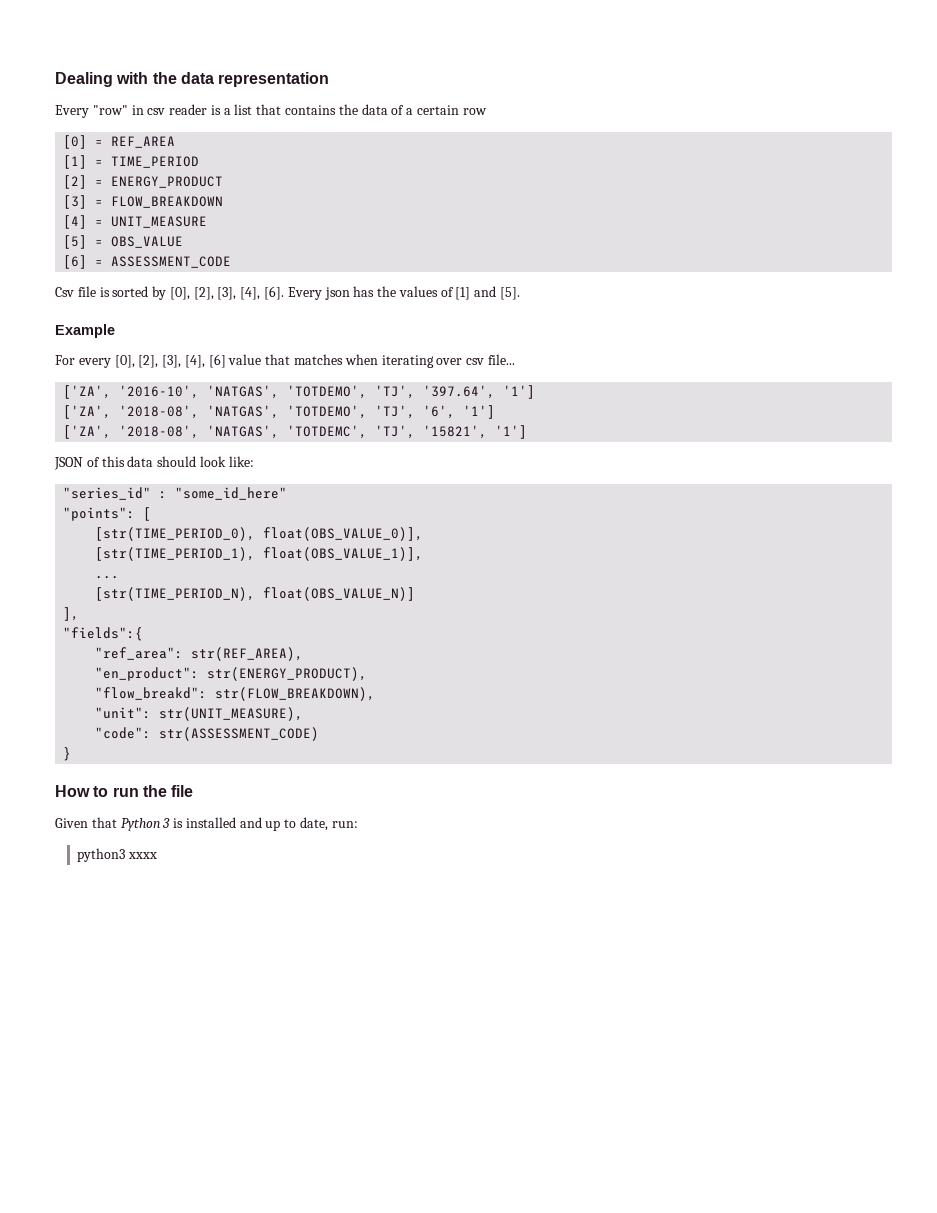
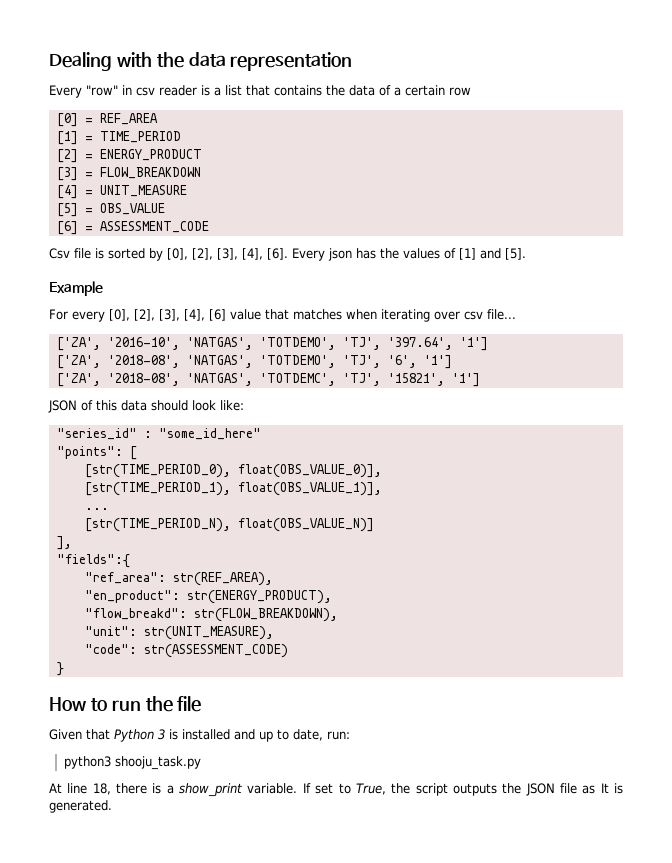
- python3 xxxx
+ python3 shooju_task.py
+ At line 18, there is a show_print variable. If set to True, the script outputs the JSON file as It is generated.

